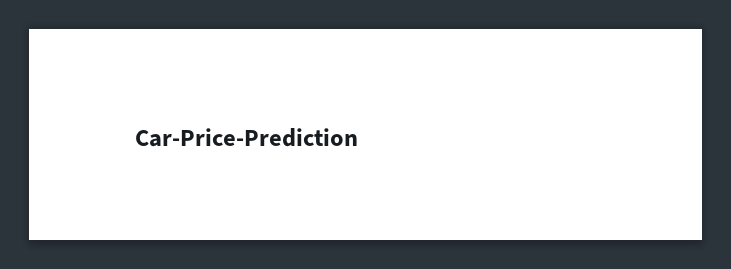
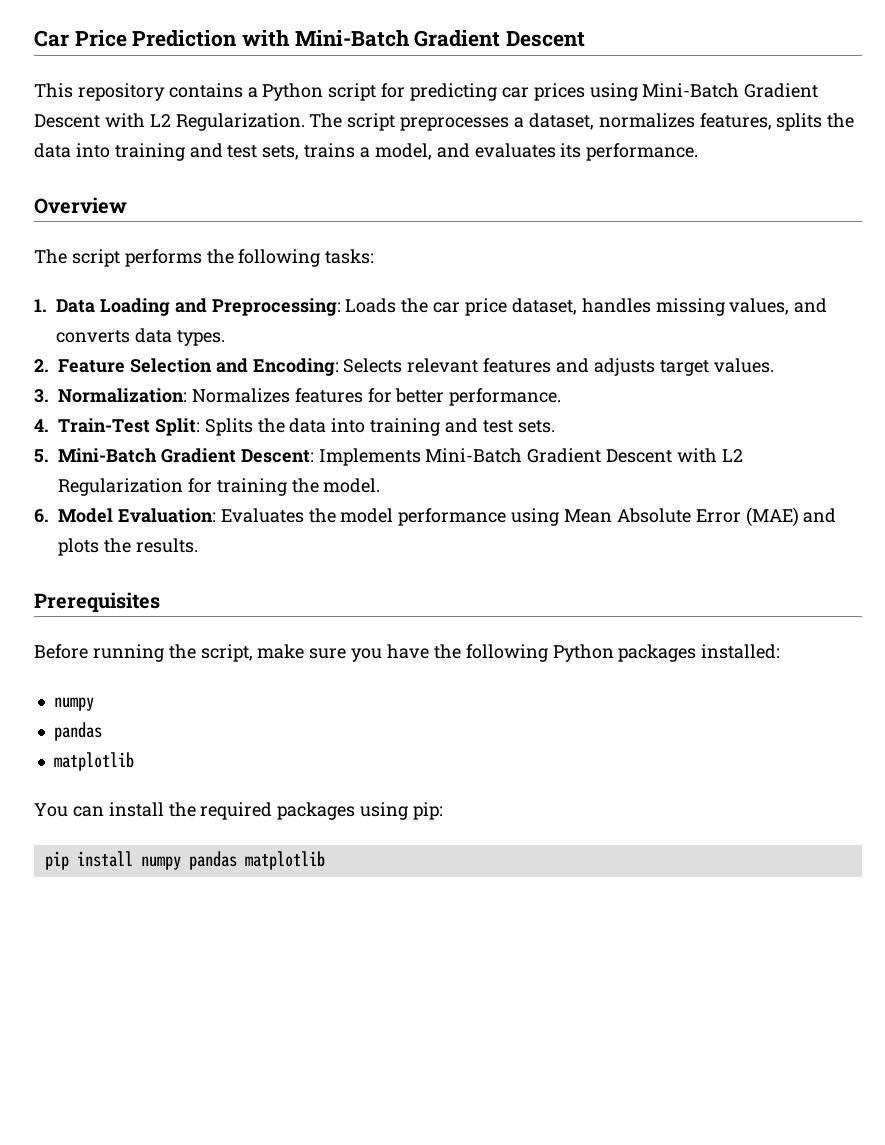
- Car-Price-Prediction
+ Car Price Prediction with Mini-Batch Gradient Descent
+ This repository contains a Python script for predicting car prices using Mini-Batch Gradient Descent with L2 Regularization. The script preprocesses a dataset, normalizes features, splits the data into training and test sets, trains a model, and evaluates its performance.
+ Overview
+ The script performs the following tasks:
+ 1. Data Loading and Preprocessing: Loads the car price dataset, handles missing values, and converts data types.
+ 2. Feature Selection and Encoding: Selects relevant features and adjusts target values.
+ 3. Normalization: Normalizes features for better performance.
+ 4. Train-Test Split: Splits the data into training and test sets.
+ 5. Mini-Batch Gradient Descent: Implements Mini-Batch Gradient Descent with L2 Regularization for training the model.
+ 6. Model Evaluation: Evaluates the model performance using Mean Absolute Error (MAE) and plots the results.
+ Prerequisites
+ Before running the script, make sure you have the following Python packages installed:
+ numpy
+ pandas
+ matplotlib
+ You can install the required packages using pip:
+ pip install numpy pandas matplotlib

